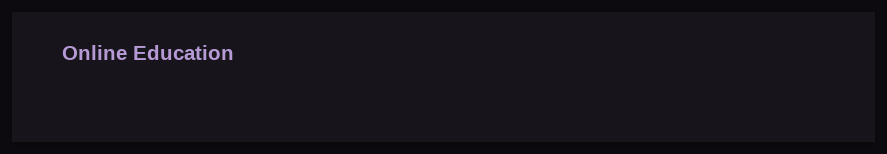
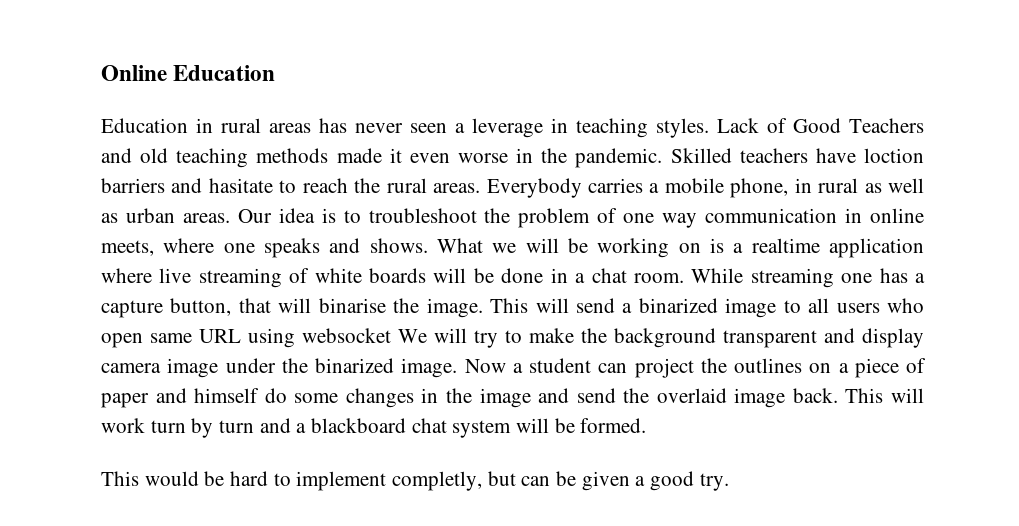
+ Education in rural areas has never seen a leverage in teaching styles. Lack of Good Teachers and old teaching methods made it even worse in the pandemic. Skilled teachers have loction barriers and hasitate to reach the rural areas. Everybody carries a mobile phone, in rural as well as urban areas. Our idea is to troubleshoot the problem of one way communication in online meets, where one speaks and shows. What we will be working on is a realtime application where live streaming of white boards will be done in a chat room. While streaming one has a capture button, that will binarise the image. This will send a binarized image to all users who open same URL using websocket We will try to make the background transparent and display camera image under the binarized image. Now a student can project the outlines on a piece of paper and himself do some changes in the image and send the overlaid image back. This will work turn by turn and a blackboard chat system will be formed.
+ This would be hard to implement completly, but can be given a good try.

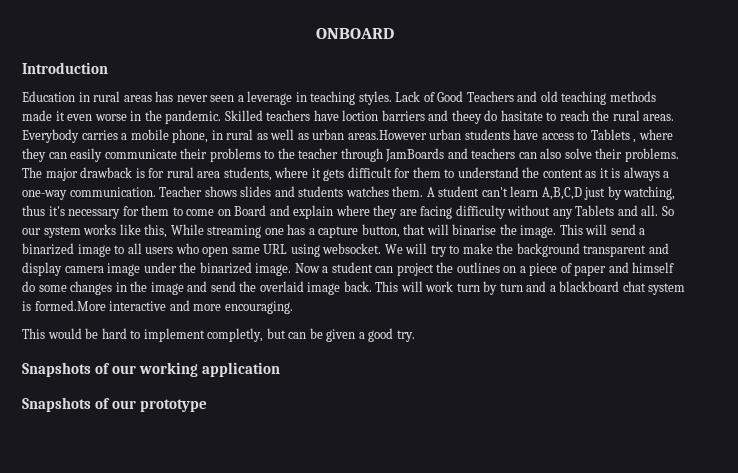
- Online Education
+ ONBOARD
+ Introduction
- Skilled teachers have loction barriers and hasitate to reach the rural areas.
+ Skilled teachers have loction barriers and theey do hasitate to reach the rural areas.
- Everybody carries a mobile phone, in rural as well as urban areas. Our idea is to troubleshoot the problem of one way communication in online meets, where one speaks and shows. What we will be working on is a realtime application where live streaming of white boards will be done in a chat room. While streaming one has a capture button, that will binarise the image.
+ Everybody carries a mobile phone, in rural as well as urban areas.However urban students have access to Tablets , where they can easily communicate their problems to the teacher through JamBoards and teachers can also solve their problems. The major drawback is for rural area students, where it gets difficult for them to understand the content as it is always a one-way communication. Teacher shows slides and students watches them. A student can't learn A,B,C,D just by watching, thus it's necessary for them to come on Board and explain where they are facing difficulty without any Tablets and all. So our system works like this, While streaming one has a capture button, that will binarise the image.
- This will send a binarized image to all users who open same URL using websocket We will try to make the background transparent and display camera image under the binarized image.
+ This will send a binarized image to all users who open same URL using websocket. We will try to make the background transparent and display camera image under the binarized image.
- This will work turn by turn and a blackboard chat system will be formed.
+ This will work turn by turn and a blackboard chat system is formed.More interactive and more encouraging.
+ Snapshots of our working application
+ Snapshots of our prototype

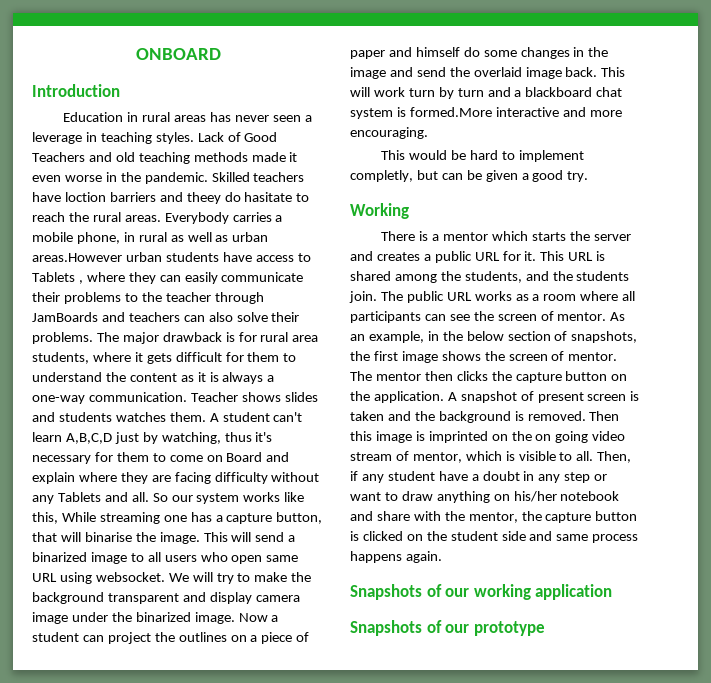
+ Working
+ There is a mentor which starts the server and creates a public URL for it. This URL is shared among the students, and the students join. The public URL works as a room where all participants can see the screen of mentor. As an example, in the below section of snapshots, the first image shows the screen of mentor. The mentor then clicks the capture button on the application. A snapshot of present screen is taken and the background is removed. Then this image is imprinted on the on going video stream of mentor, which is visible to all. Then, if any student have a doubt in any step or want to draw anything on his/her notebook and share with the mentor, the capture button is clicked on the student side and same process happens again.

